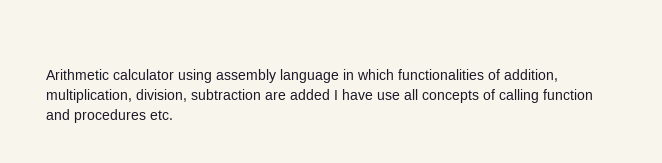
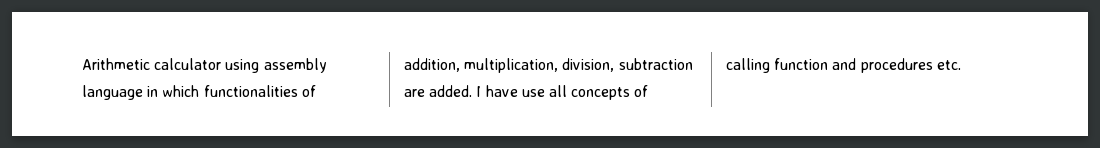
- Arithmetic calculator using assembly language in which functionalities of addition, multiplication, division, subtraction are added I have use all concepts of calling function and procedures etc.
+ Arithmetic calculator using assembly language in which functionalities of addition, multiplication, division, subtraction are added. I have use all concepts of calling function and procedures etc.

